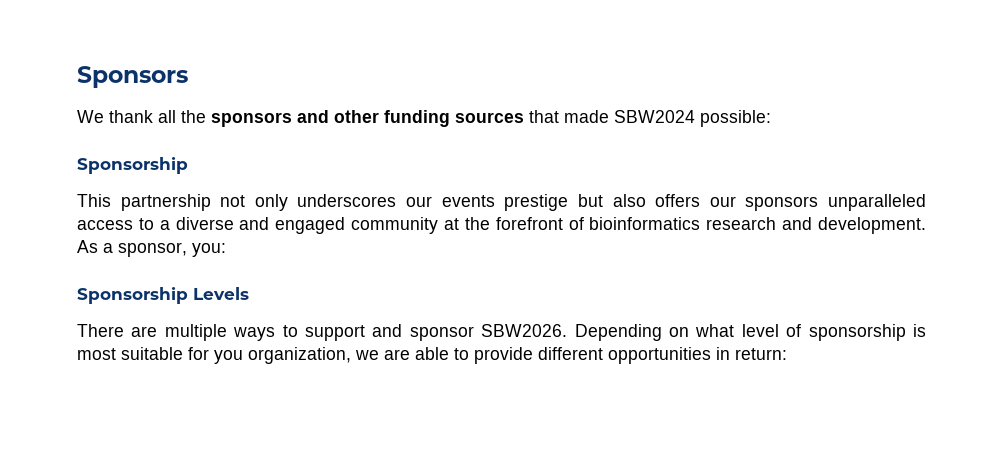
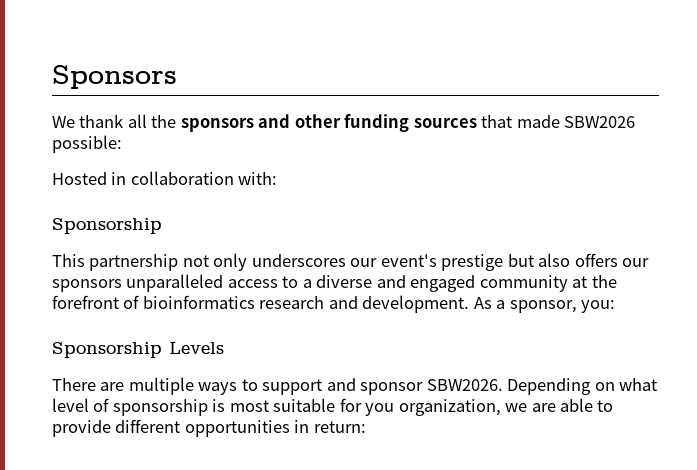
- We thank all the sponsors and other funding sources that made SBW2024 possible:
+ We thank all the sponsors and other funding sources that made SBW2026 possible:
+ Hosted in collaboration with:
- This partnership not only underscores our events prestige but also offers our sponsors unparalleled access to a diverse and engaged community at the forefront of bioinformatics research and development.
+ This partnership not only underscores our event's prestige but also offers our sponsors unparalleled access to a diverse and engaged community at the forefront of bioinformatics research and development.

